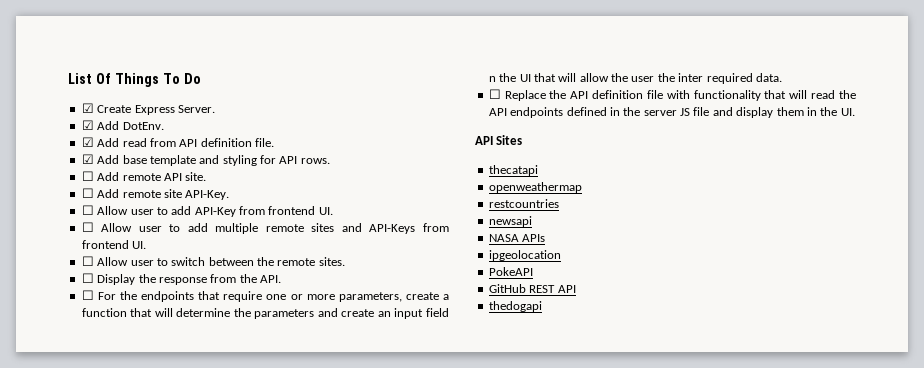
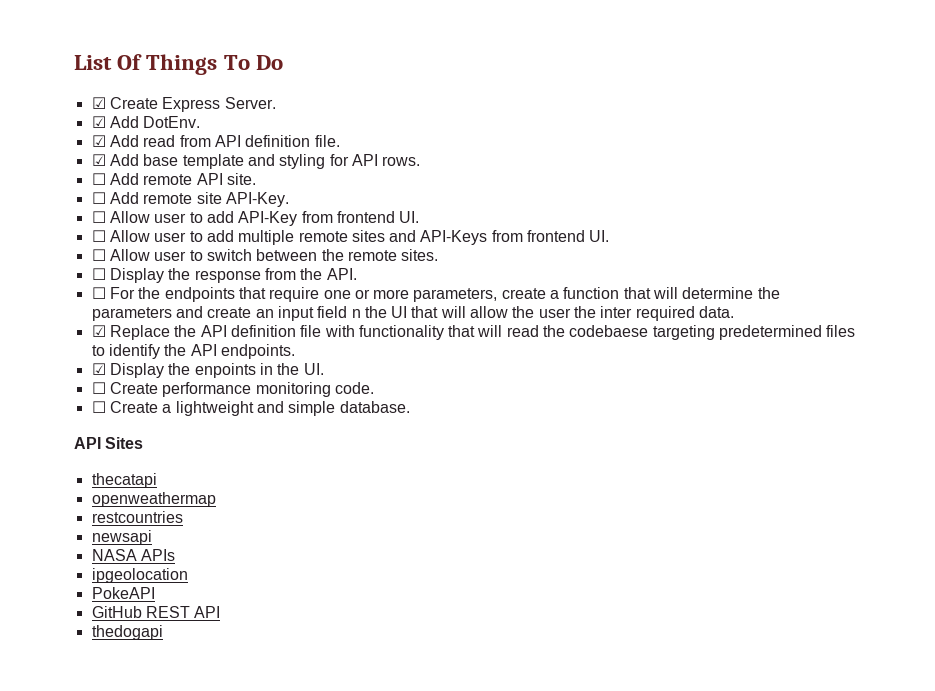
- ☐ Replace the API definition file with functionality that will read the API endpoints defined in the server JS file and display them in the UI.
+ ☑ Replace the API definition file with functionality that will read the codebaese targeting predetermined files to identify the API endpoints.
+ ☑ Display the enpoints in the UI.
+ ☐ Create performance monitoring code.
+ ☐ Create a lightweight and simple database.

